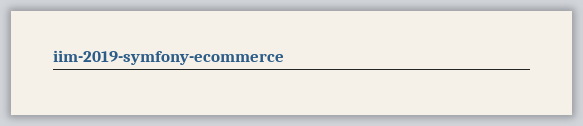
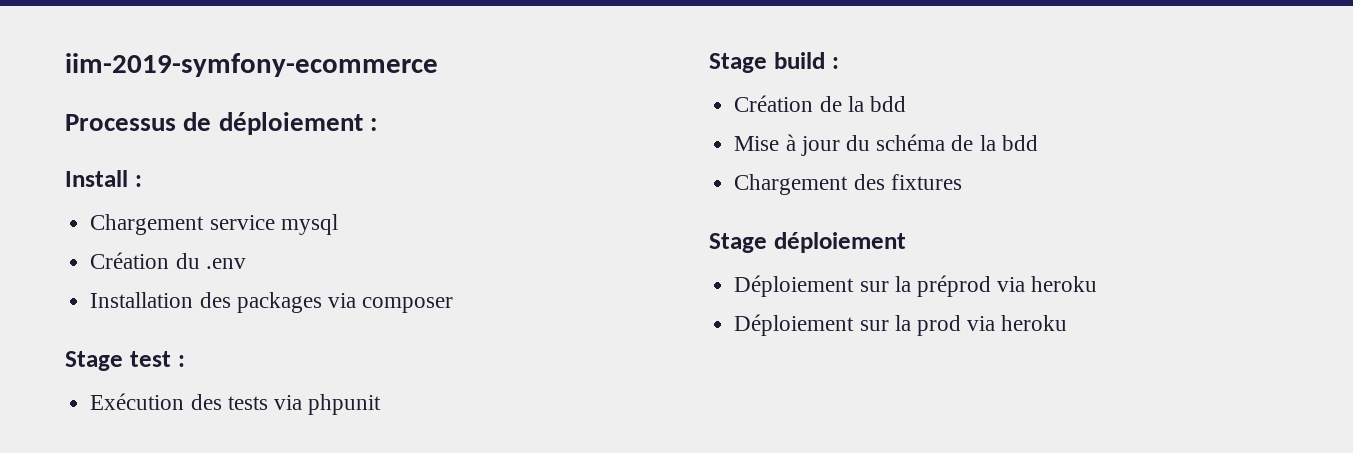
+ Processus de déploiement :
+ Install :
+ Chargement service mysql
+ Création du .env
+ Installation des packages via composer
+ Stage test :
+ Exécution des tests via phpunit
+ Stage build :
+ Création de la bdd
+ Mise à jour du schéma de la bdd
+ Chargement des fixtures
+ Stage déploiement
+ Déploiement sur la préprod via heroku
+ Déploiement sur la prod via heroku

